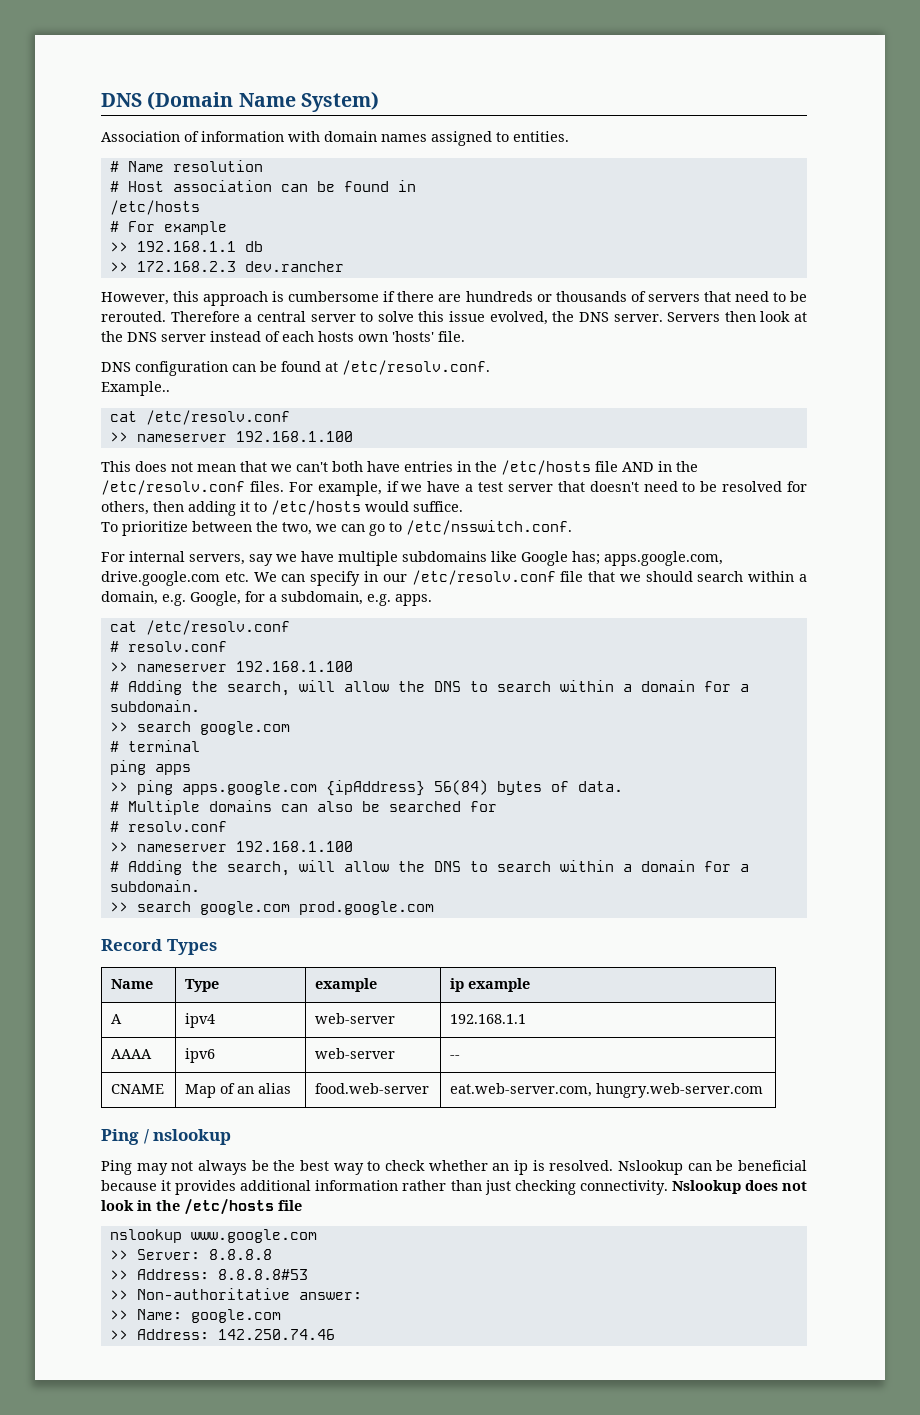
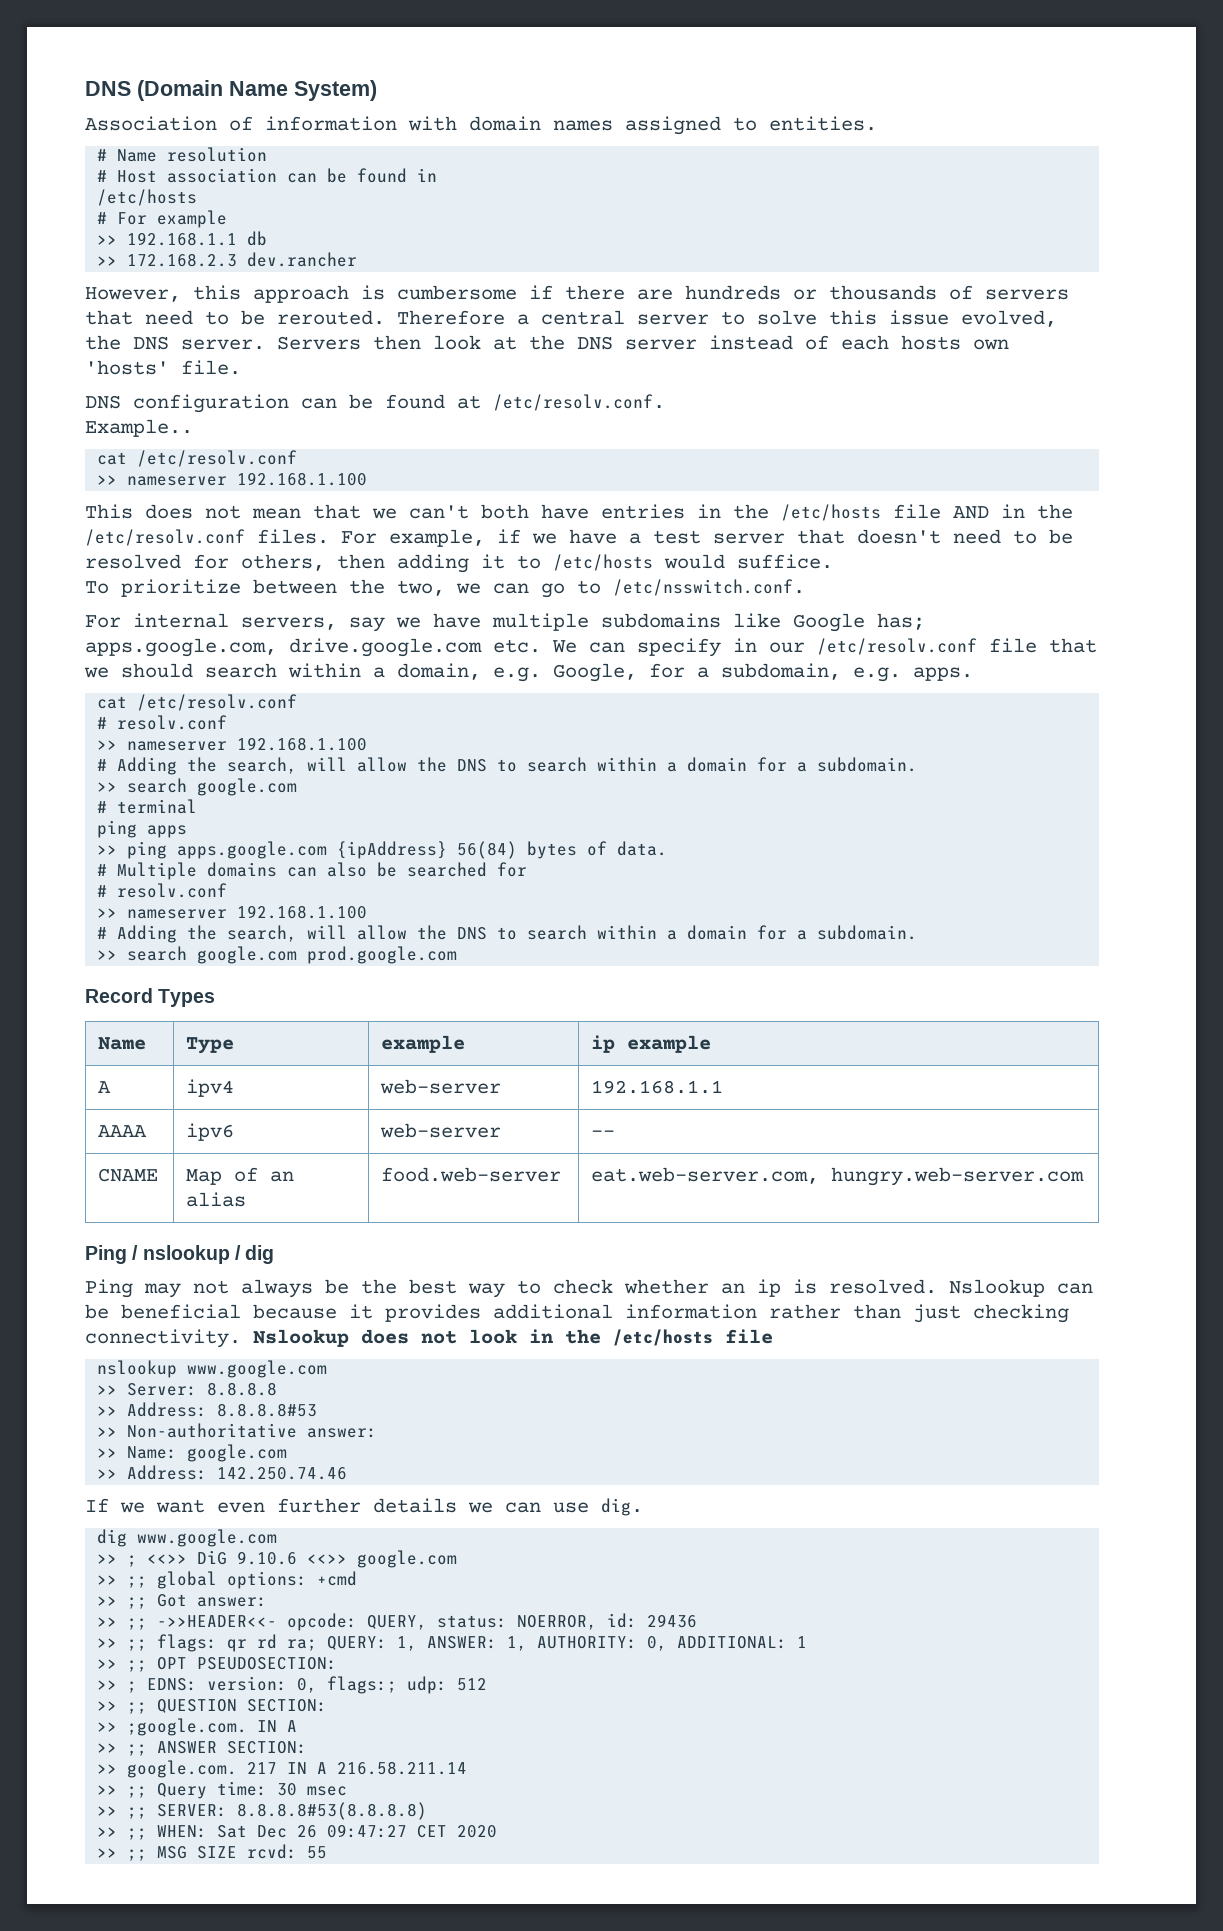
- Ping / nslookup
+ Ping / nslookup / dig
+ If we want even further details we can use dig.
+ dig www.google.com
+ >> ; <<>> DiG 9.10.6 <<>> google.com
+ >> ;; global options: +cmd
+ >> ;; Got answer:
+ >> ;; ->>HEADER<<- opcode: QUERY, status: NOERROR, id: 29436
+ >> ;; flags: qr rd ra; QUERY: 1, ANSWER: 1, AUTHORITY: 0, ADDITIONAL: 1
+ >> ;; OPT PSEUDOSECTION:
+ >> ; EDNS: version: 0, flags:; udp: 512
+ >> ;; QUESTION SECTION:
+ >> ;google.com. IN A
+ >> ;; ANSWER SECTION:
+ >> google.com. 217 IN A 216.58.211.14
+ >> ;; Query time: 30 msec
+ >> ;; SERVER: 8.8.8.8#53(8.8.8.8)
+ >> ;; WHEN: Sat Dec 26 09:47:27 CET 2020
+ >> ;; MSG SIZE rcvd: 55

